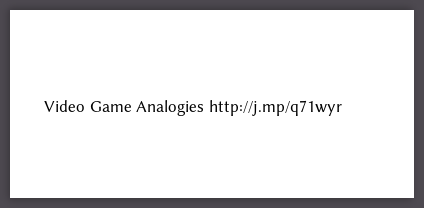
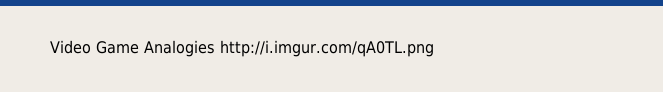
- Video Game Analogies http://j.mp/q71wyr
+ Video Game Analogies http://i.imgur.com/qA0TL.png

